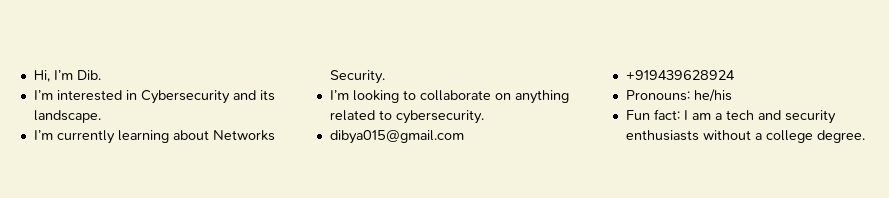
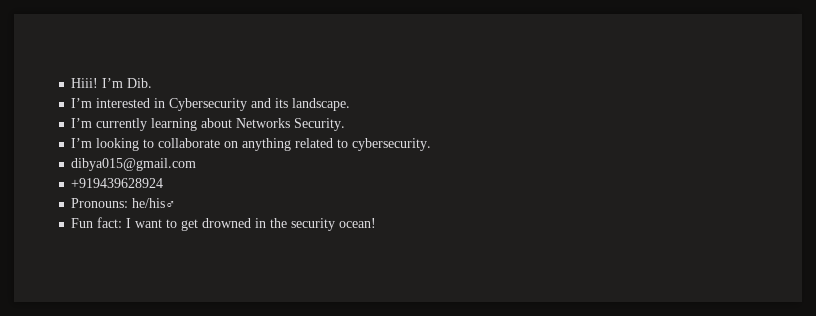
- Hi, I’m Dib.
+ Hiii! I’m Dib.
- Pronouns: he/his
+ Pronouns: he/his♂
- Fun fact: I am a tech and security enthusiasts without a college degree.
+ Fun fact: I want to get drowned in the security ocean!

